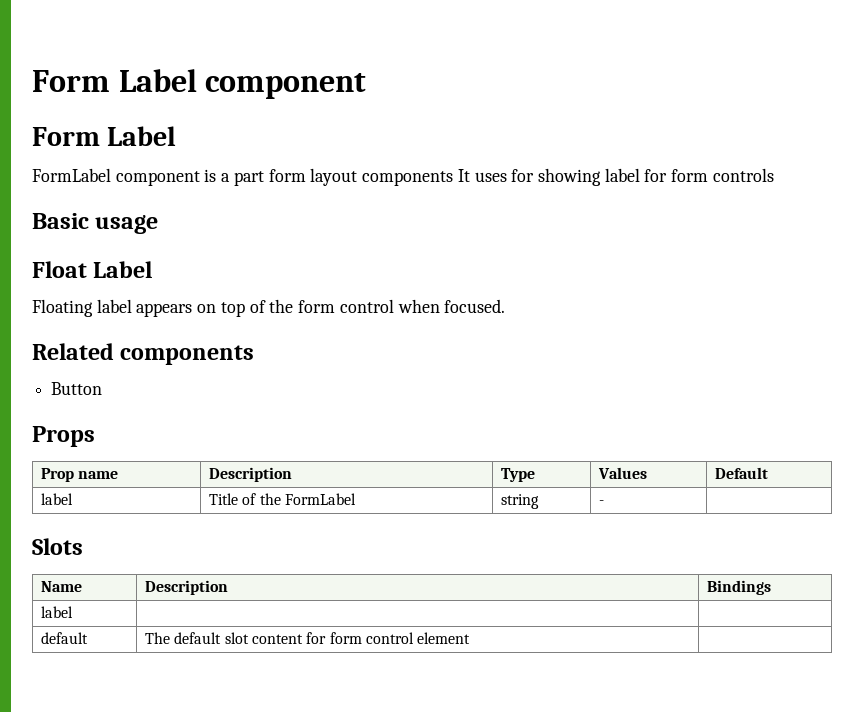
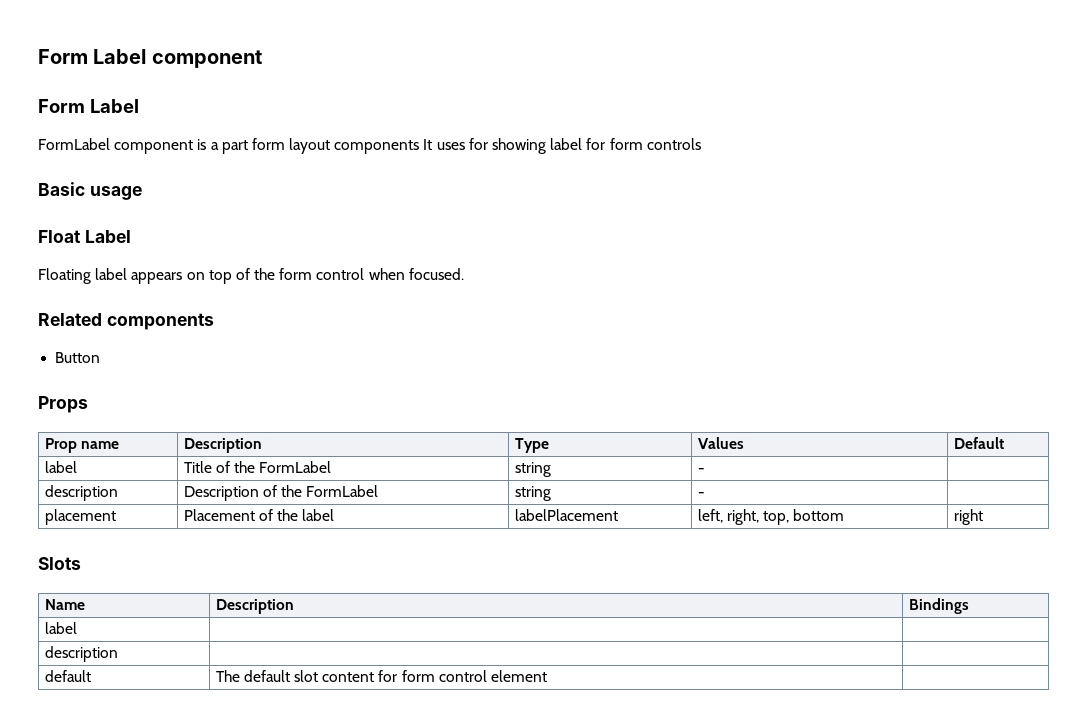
+ description | Description of the FormLabel | string | - |
+ placement | Placement of the label | labelPlacement | left, right, top, bottom | right
+ description | |

